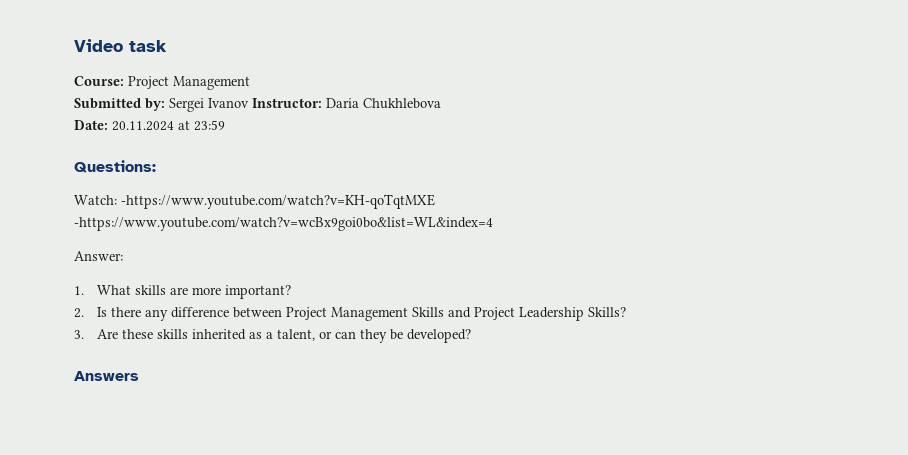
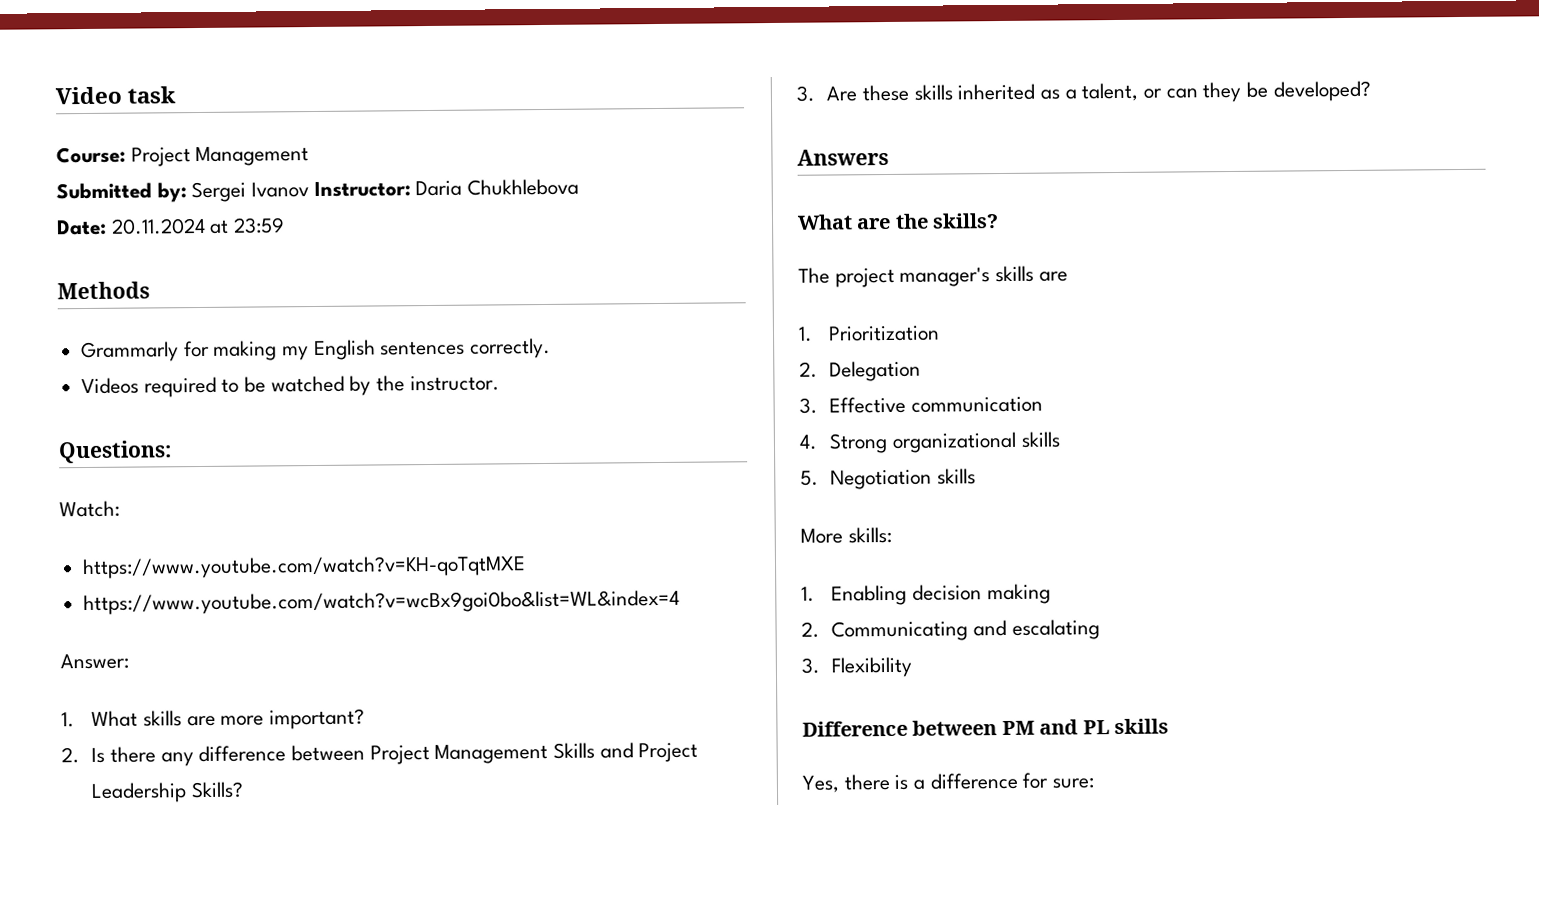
+ Methods
+ Grammarly for making my English sentences correctly.
+ Videos required to be watched by the instructor.
- Watch: -https://www.youtube.com/watch?v=KH-qoTqtMXE -https://www.youtube.com/watch?v=wcBx9goi0bo&list=WL&index=4
+ Watch:
+ https://www.youtube.com/watch?v=KH-qoTqtMXE
+ https://www.youtube.com/watch?v=wcBx9goi0bo&list=WL&index=4
+ What are the skills?
+ The project manager's skills are
+ 1. Prioritization
+ 2. Delegation
+ 3. Effective communication
+ 4. Strong organizational skills
+ 5. Negotiation skills
+ More skills:
+ 1. Enabling decision making
+ 2. Communicating and escalating
+ 3. Flexibility
+ Difference between PM and PL skills
+ Yes, there is a difference for sure:

